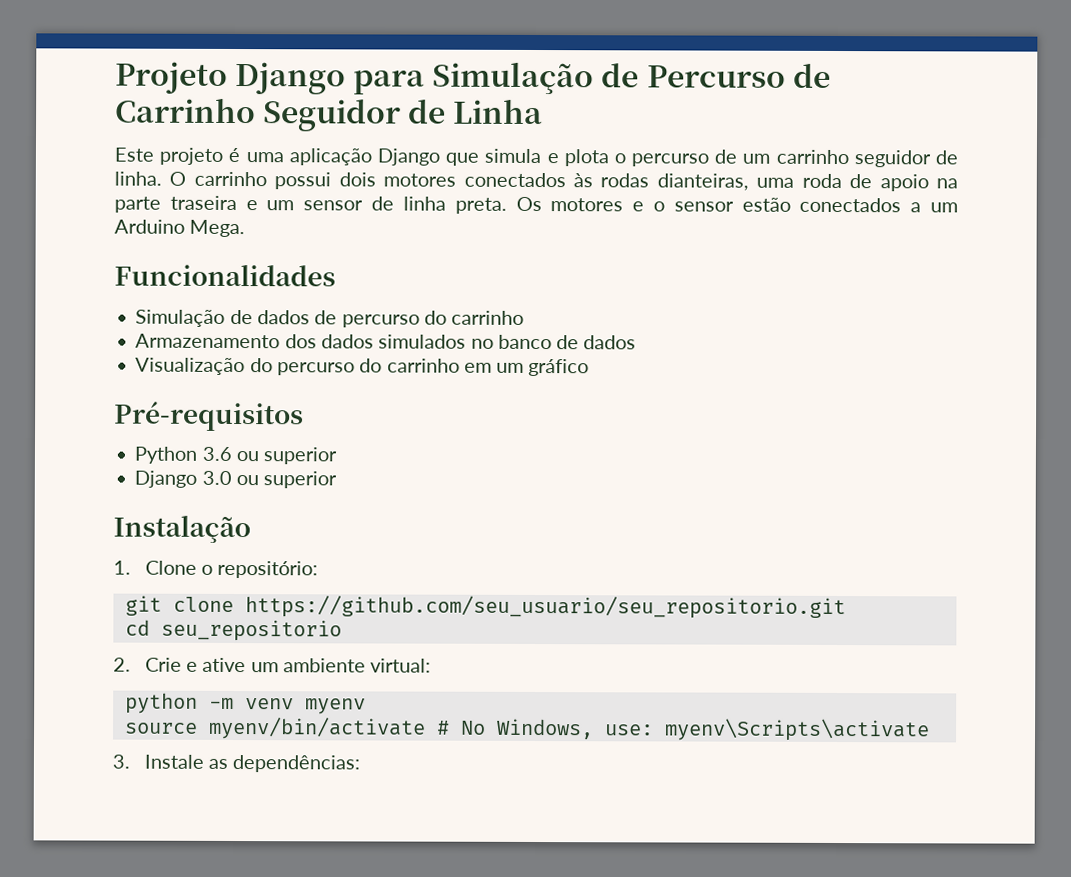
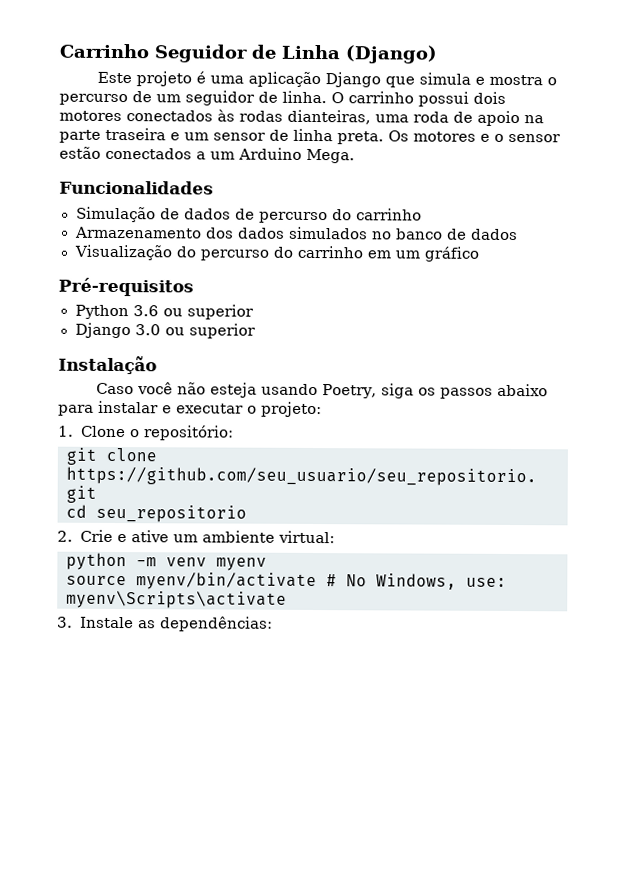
- Projeto Django para Simulação de Percurso de Carrinho Seguidor de Linha
+ Carrinho Seguidor de Linha (Django)
- Este projeto é uma aplicação Django que simula e plota o percurso de um carrinho seguidor de linha.
+ Este projeto é uma aplicação Django que simula e mostra o percurso de um seguidor de linha.
+ Caso você não esteja usando Poetry, siga os passos abaixo para instalar e executar o projeto:

